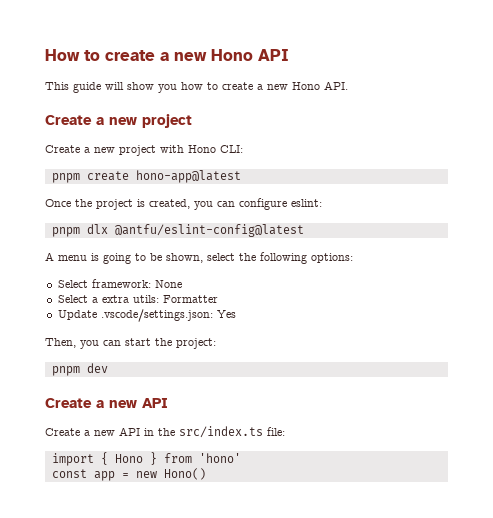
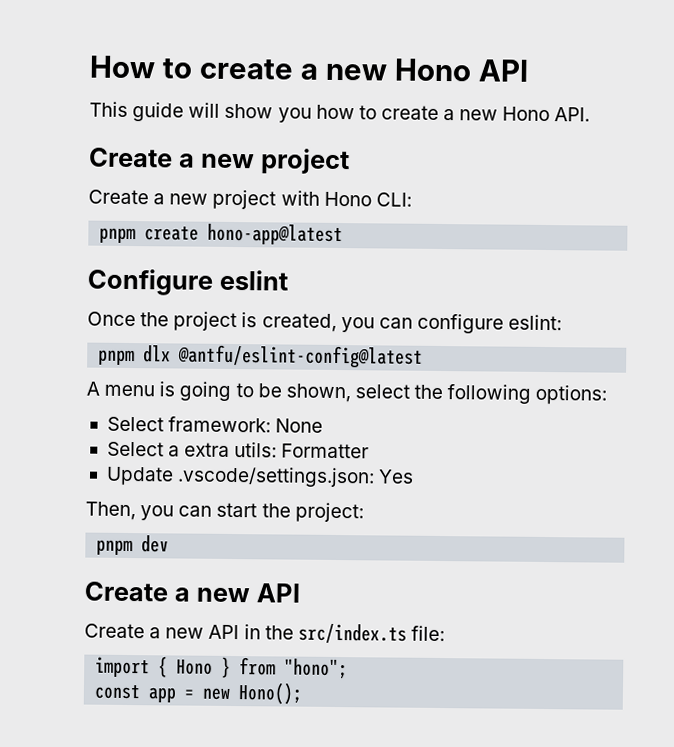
+ Configure eslint
- import { Hono } from 'hono'
+ import { Hono } from "hono";
- const app = new Hono()
+ const app = new Hono();

